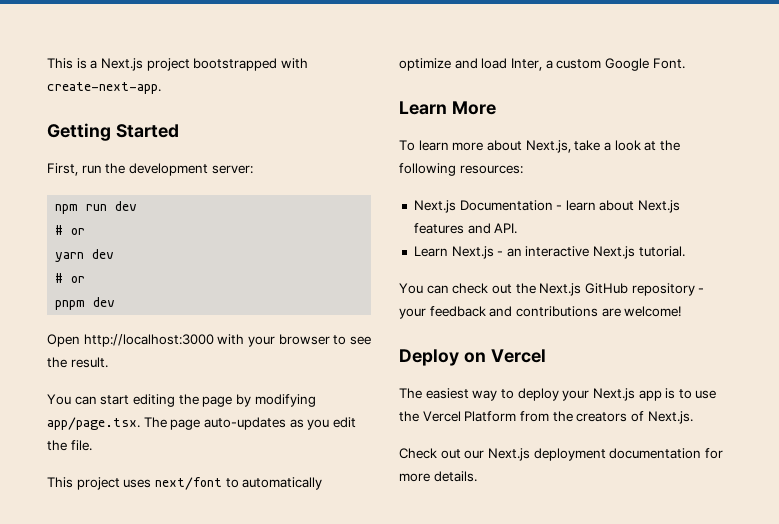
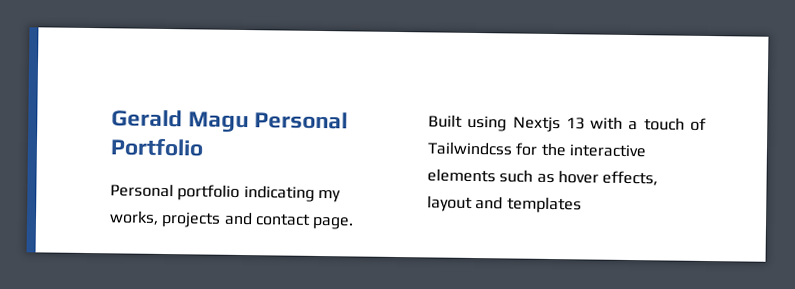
- This is a Next.js project bootstrapped with create-next-app.
- Getting Started
- First, run the development server:
- npm run dev
- # or
- yarn dev
- # or
- pnpm dev
- Open http://localhost:3000 with your browser to see the result.
- You can start editing the page by modifying app/page.tsx. The page auto-updates as you edit the file.
- This project uses next/font to automatically optimize and load Inter, a custom Google Font.
- Learn More
- To learn more about Next.js, take a look at the following resources:
- Next.js Documentation - learn about Next.js features and API.
- Learn Next.js - an interactive Next.js tutorial.
- You can check out the Next.js GitHub repository - your feedback and contributions are welcome!
- Deploy on Vercel
- The easiest way to deploy your Next.js app is to use the Vercel Platform from the creators of Next.js.
- Check out our Next.js deployment documentation for more details.
+ Gerald Magu Personal Portfolio
+ Personal portfolio indicating my works, projects and contact page. Built using Nextjs 13 with a touch of Tailwindcss for the interactive elements such as hover effects, layout and templates

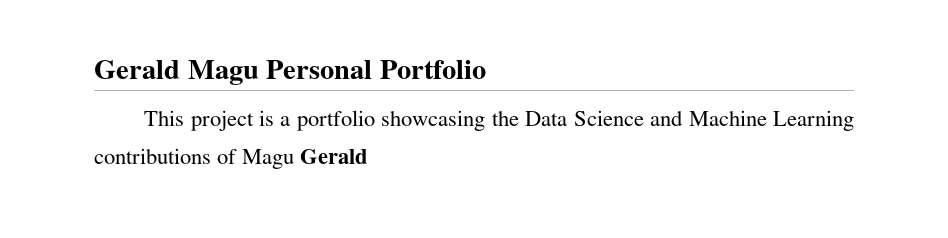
- Personal portfolio indicating my works, projects and contact page. Built using Nextjs 13 with a touch of Tailwindcss for the interactive elements such as hover effects, layout and templates
+ This project is a portfolio showcasing the Data Science and Machine Learning contributions of Magu Gerald

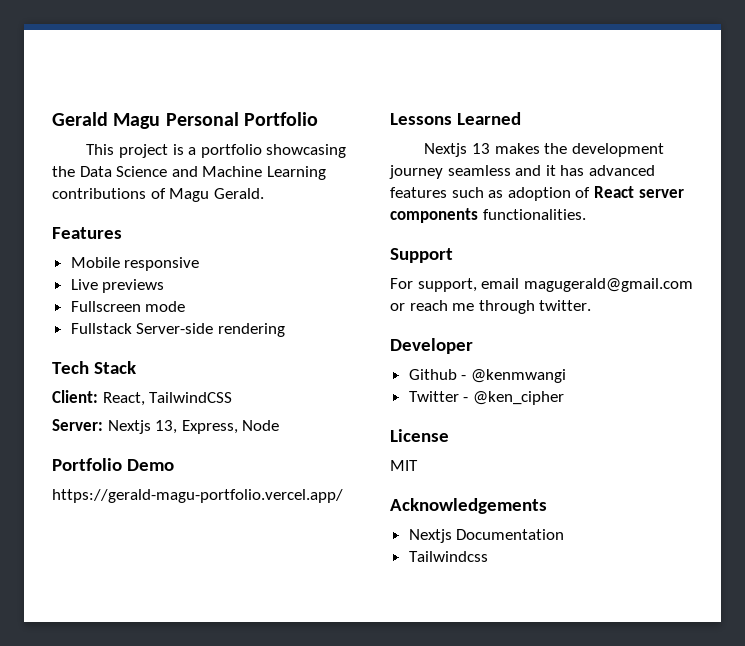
- This project is a portfolio showcasing the Data Science and Machine Learning contributions of Magu Gerald
+ This project is a portfolio showcasing the Data Science and Machine Learning contributions of Magu Gerald.
+ Features
+ Mobile responsive
+ Live previews
+ Fullscreen mode
+ Fullstack Server-side rendering
+ Tech Stack
+ Client: React, TailwindCSS
+ Server: Nextjs 13, Express, Node
+ Portfolio Demo
+ https://gerald-magu-portfolio.vercel.app/
+ Lessons Learned
+ Nextjs 13 makes the development journey seamless and it has advanced features such as adoption of React server components functionalities.
+ Support
+ For support, email magugerald@gmail.com or reach me through twitter.
+ Developer
+ Github - @kenmwangi
+ Twitter - @ken_cipher
+ License
+ MIT
+ Acknowledgements
+ Nextjs Documentation
+ Tailwindcss

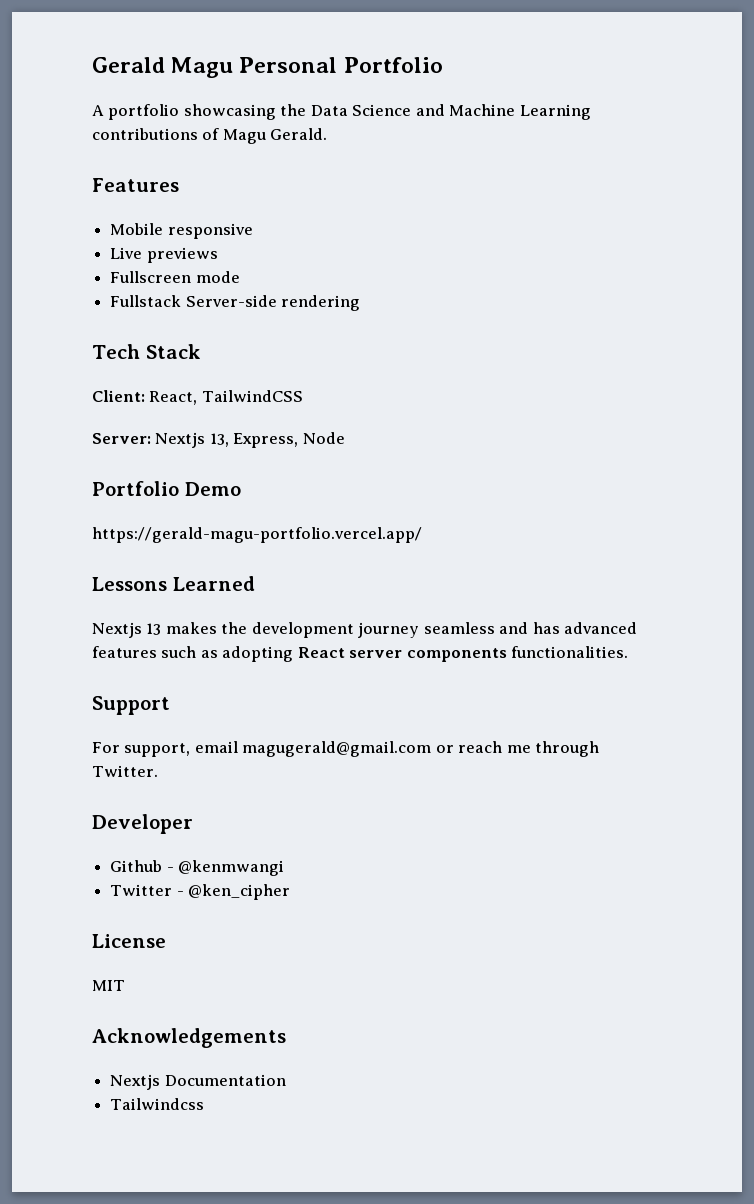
- This project is a portfolio showcasing the Data Science and Machine Learning contributions of Magu Gerald.
+ A portfolio showcasing the Data Science and Machine Learning contributions of Magu Gerald.
- Nextjs 13 makes the development journey seamless and it has advanced features such as adoption of React server components functionalities.
+ Nextjs 13 makes the development journey seamless and has advanced features such as adopting React server components functionalities.
- For support, email magugerald@gmail.com or reach me through twitter.
+ For support, email magugerald@gmail.com or reach me through Twitter.

